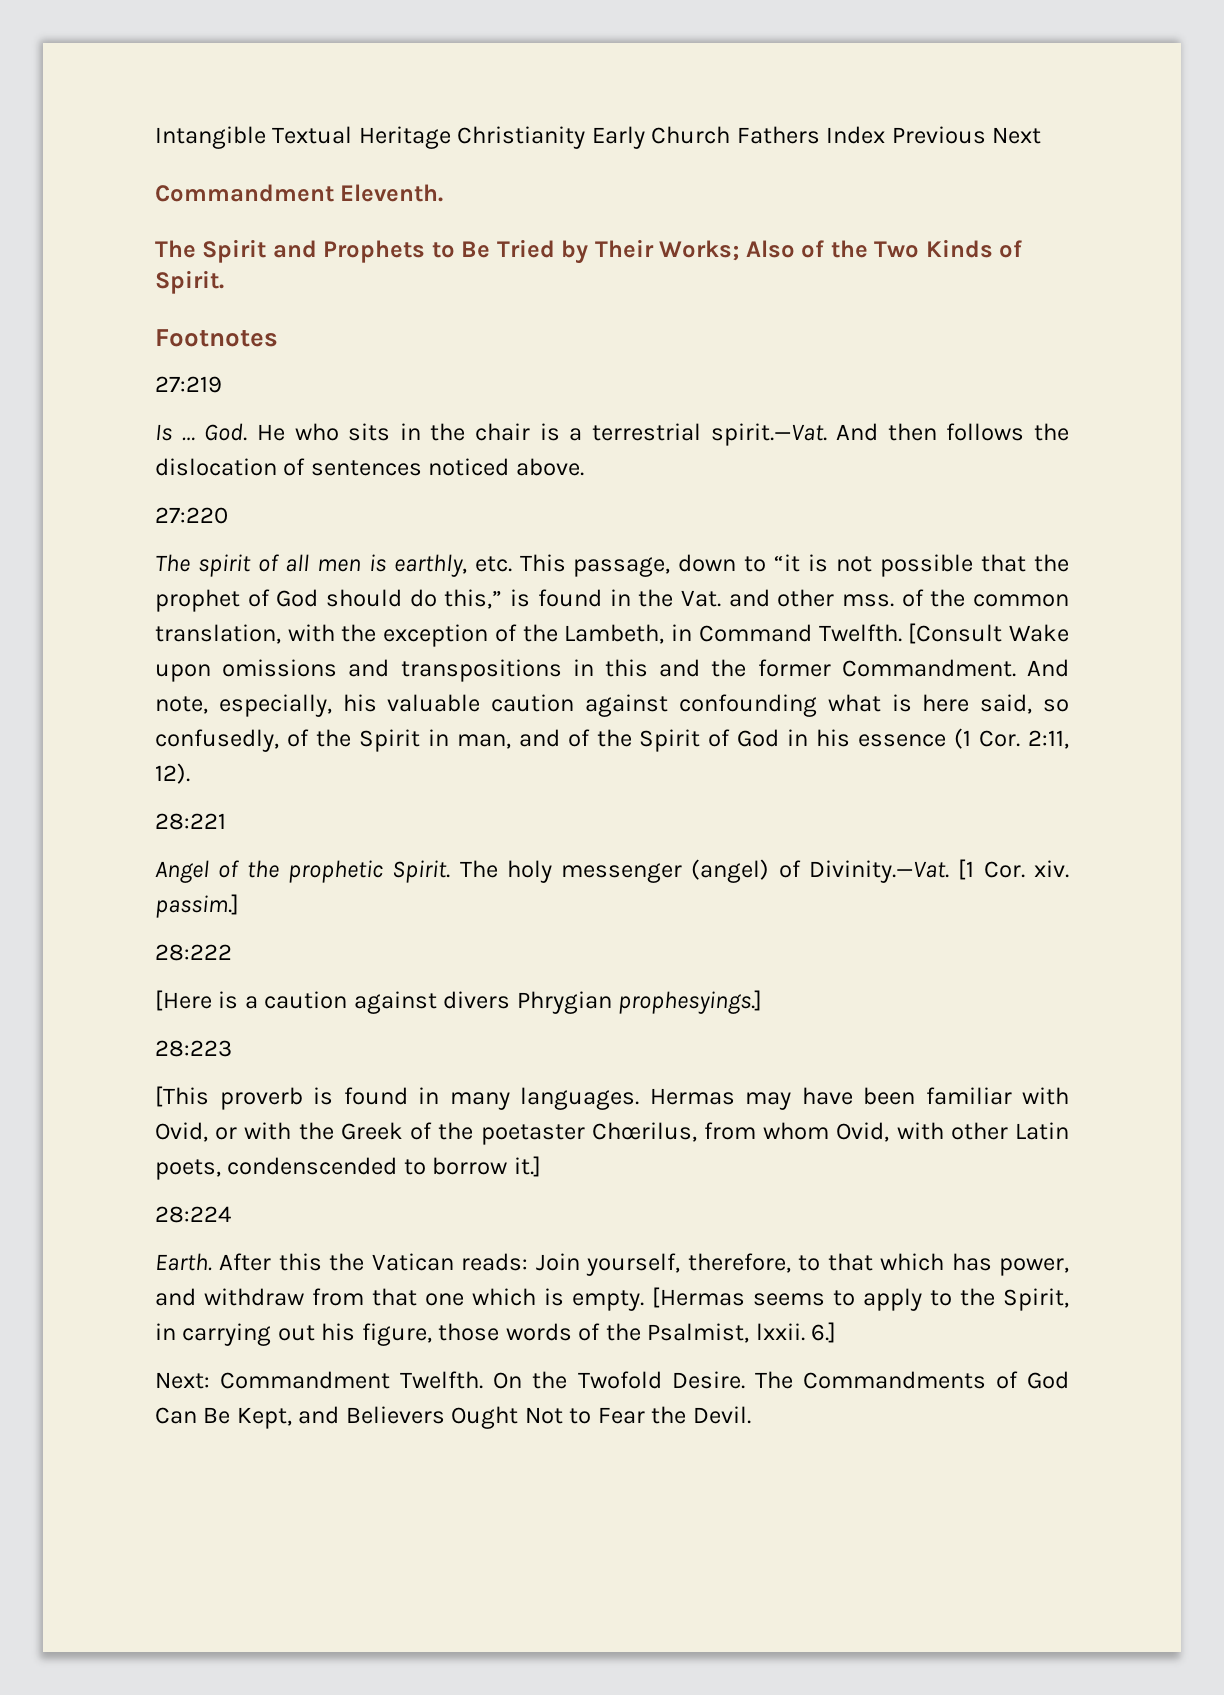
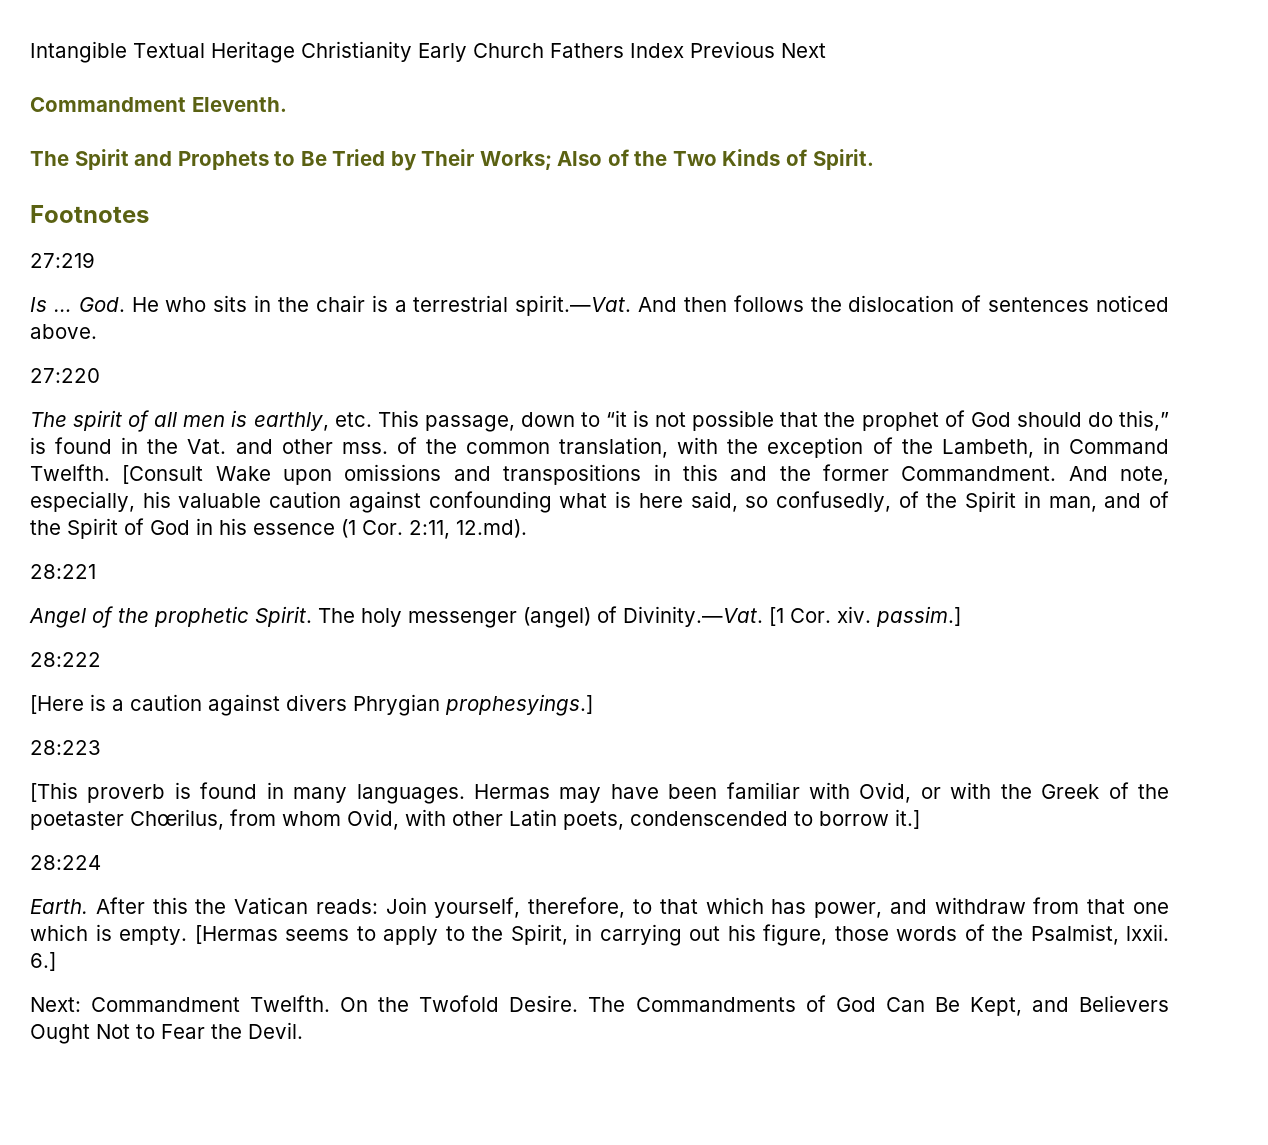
- And note, especially, his valuable caution against confounding what is here said, so confusedly, of the Spirit in man, and of the Spirit of God in his essence (1 Cor. 2:11, 12).
+ And note, especially, his valuable caution against confounding what is here said, so confusedly, of the Spirit in man, and of the Spirit of God in his essence (1 Cor. 2:11, 12.md).

